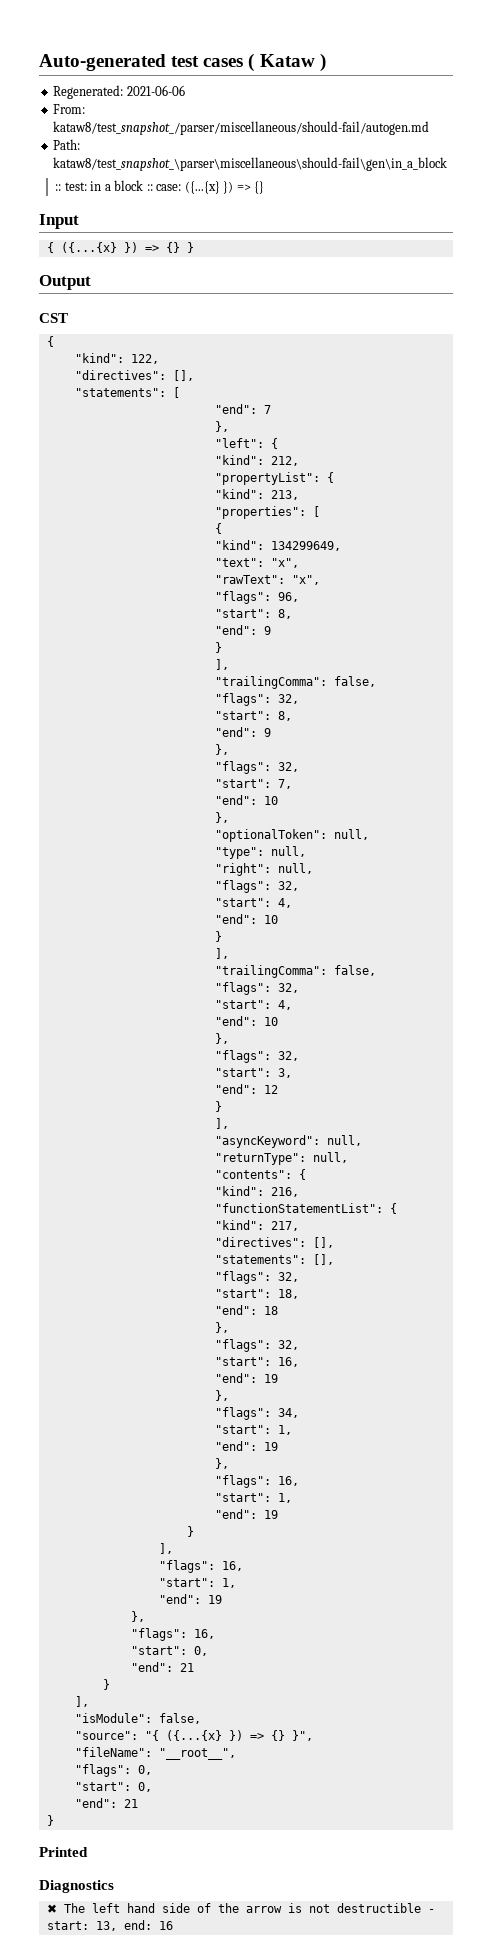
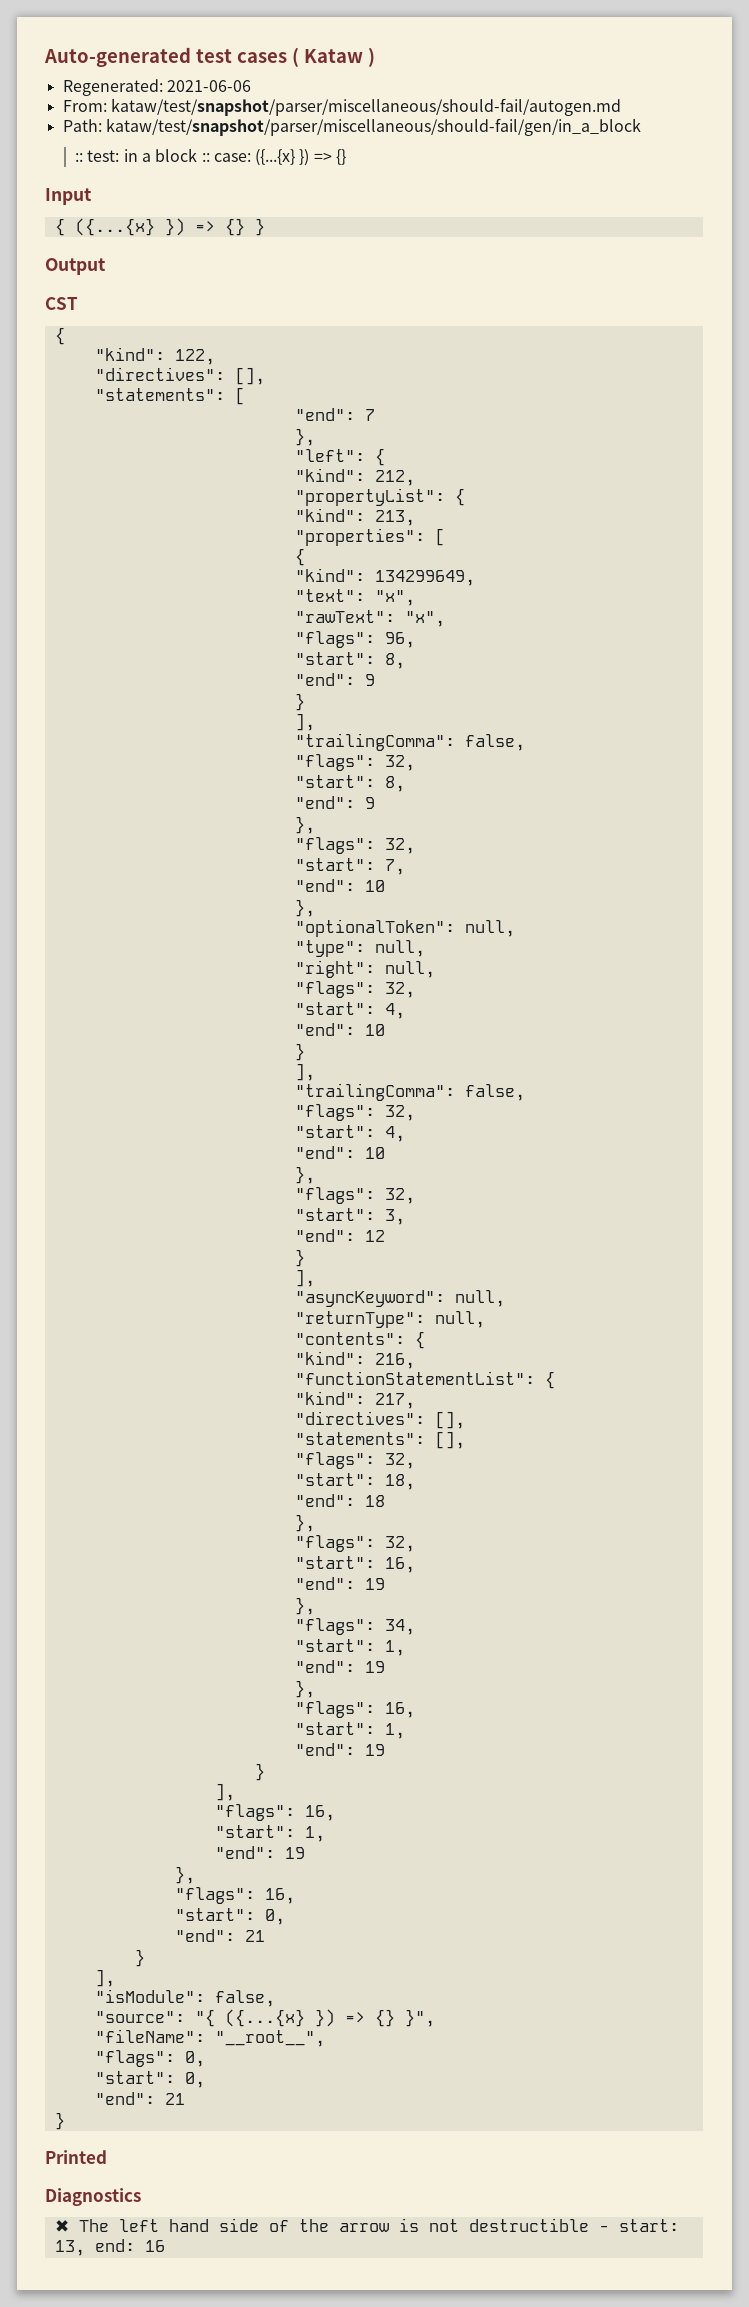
- From: kataw8/test_snapshot_/parser/miscellaneous/should-fail/autogen.md
+ From: kataw/test/snapshot/parser/miscellaneous/should-fail/autogen.md
- Path: kataw8/test_snapshot_\parser\miscellaneous\should-fail\gen\in_a_block
+ Path: kataw/test/snapshot/parser/miscellaneous/should-fail/gen/in_a_block

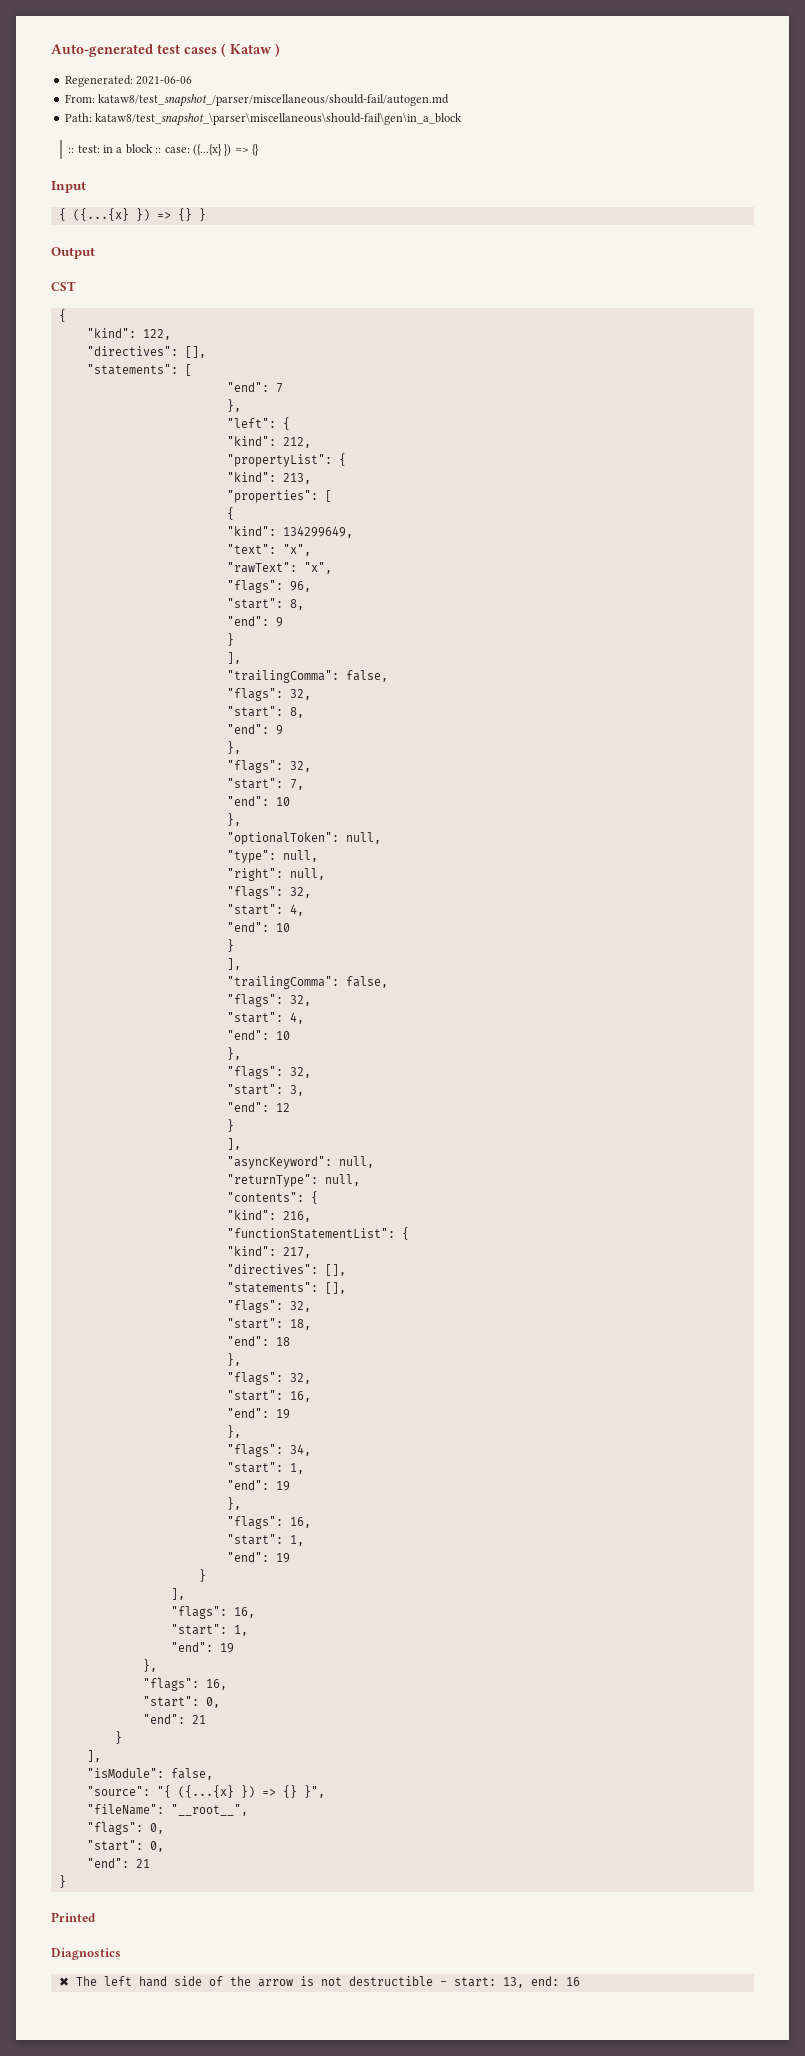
- From: kataw/test/snapshot/parser/miscellaneous/should-fail/autogen.md
+ From: kataw8/test_snapshot_/parser/miscellaneous/should-fail/autogen.md
- Path: kataw/test/snapshot/parser/miscellaneous/should-fail/gen/in_a_block
+ Path: kataw8/test_snapshot_\parser\miscellaneous\should-fail\gen\in_a_block

